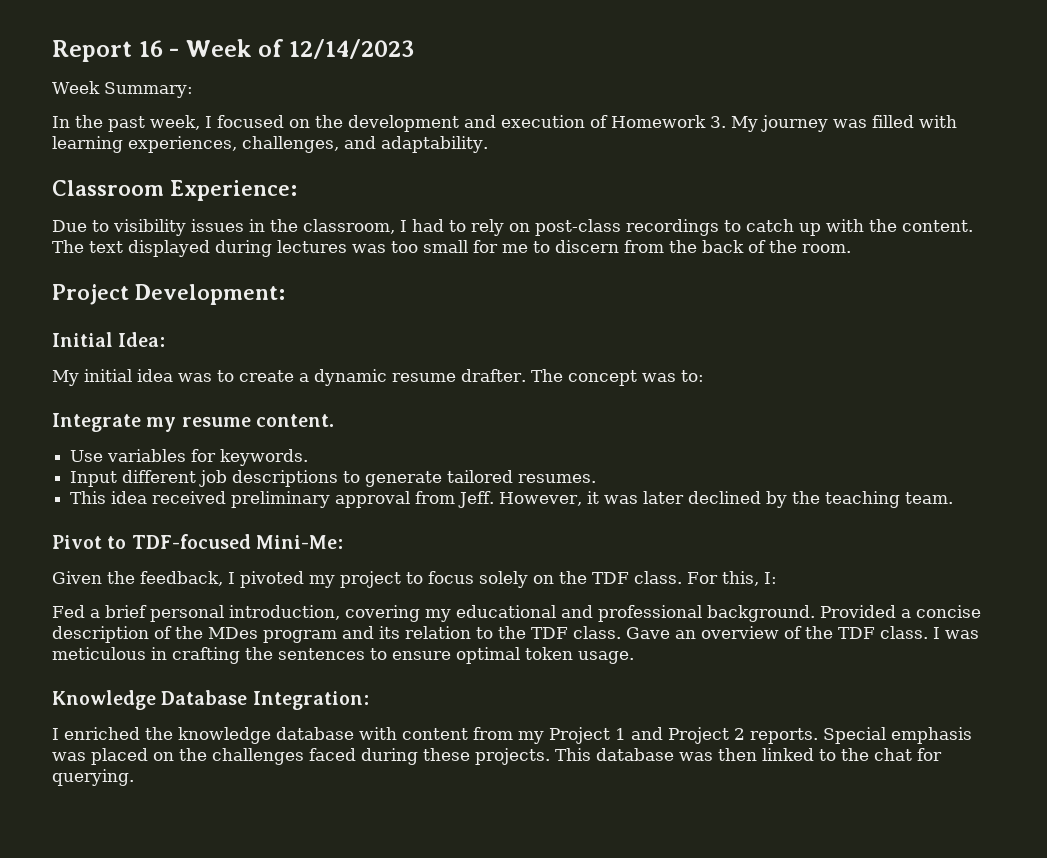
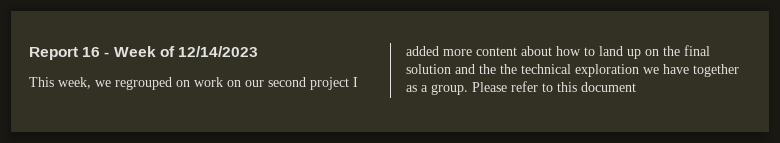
- Week Summary:
- In the past week, I focused on the development and execution of Homework 3. My journey was filled with learning experiences, challenges, and adaptability.
- Classroom Experience:
- Due to visibility issues in the classroom, I had to rely on post-class recordings to catch up with the content. The text displayed during lectures was too small for me to discern from the back of the room.
- Project Development:
- Initial Idea:
- My initial idea was to create a dynamic resume drafter. The concept was to:
- Integrate my resume content.
- Use variables for keywords.
- Input different job descriptions to generate tailored resumes.
- This idea received preliminary approval from Jeff. However, it was later declined by the teaching team.
- Pivot to TDF-focused Mini-Me:
- Given the feedback, I pivoted my project to focus solely on the TDF class. For this, I:
- Fed a brief personal introduction, covering my educational and professional background. Provided a concise description of the MDes program and its relation to the TDF class. Gave an overview of the TDF class. I was meticulous in crafting the sentences to ensure optimal token usage.
- Knowledge Database Integration:
- I enriched the knowledge database with content from my Project 1 and Project 2 reports. Special emphasis was placed on the challenges faced during these projects. This database was then linked to the chat for querying.
+ This week, we regrouped on work on our second project I added more content about how to land up on the final solution and the the technical exploration we have together as a group. Please refer to this document

